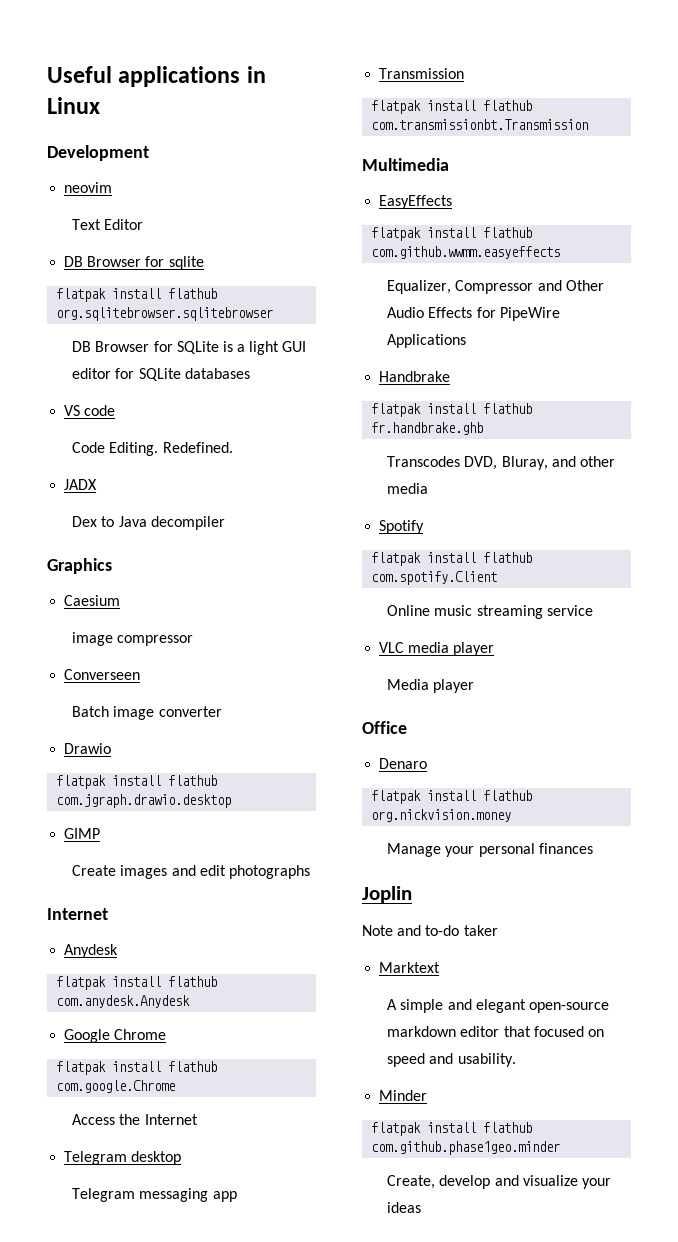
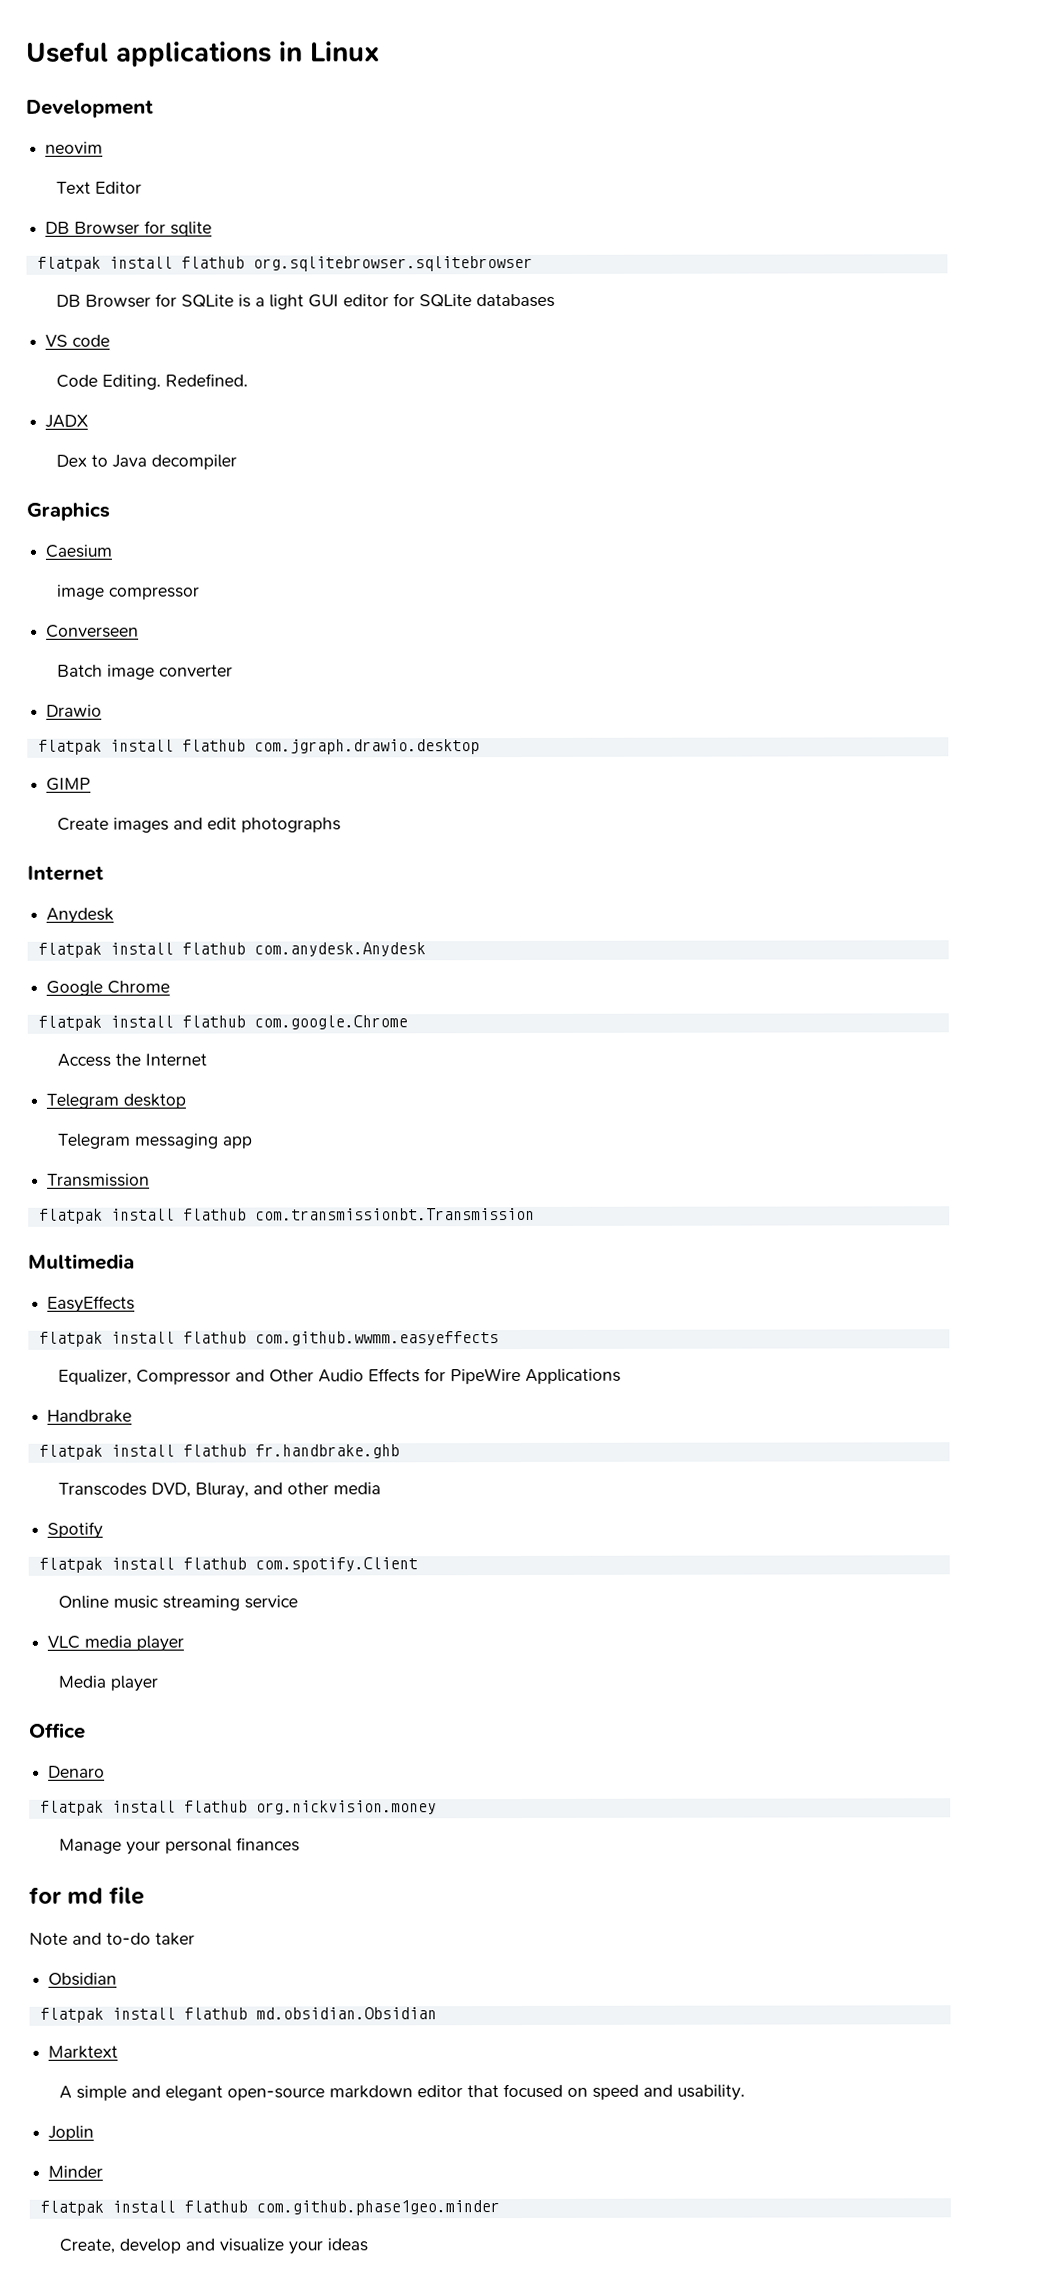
- Joplin
+ for md file
+ Obsidian
+ flatpak install flathub md.obsidian.Obsidian
+ Joplin

